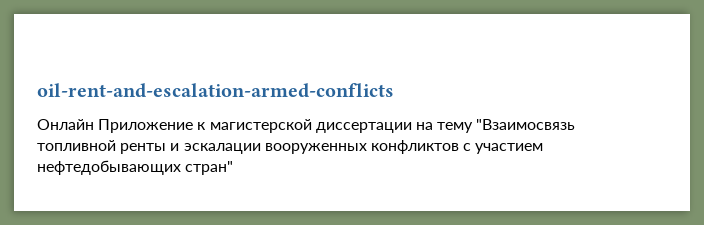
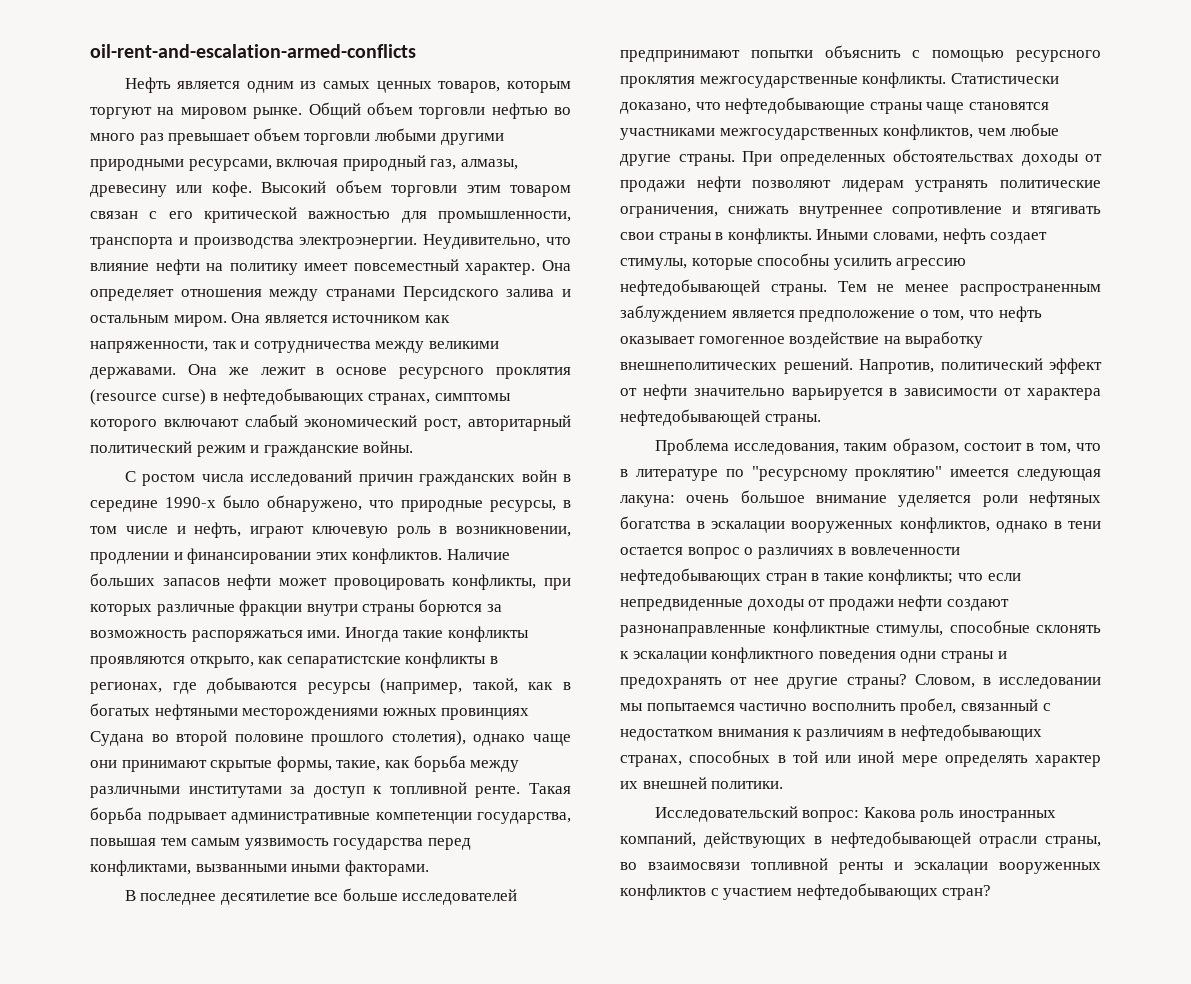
- Онлайн Приложение к магистерской диссертации на тему "Взаимосвязь топливной ренты и эскалации вооруженных конфликтов с участием нефтедобывающих стран"
+ Нефть является одним из самых ценных товаров, которым торгуют на мировом рынке. Общий объем торговли нефтью во много раз превышает объем торговли любыми другими природными ресурсами, включая природный газ, алмазы, древесину или кофе. Высокий объем торговли этим товаром связан с его критической важностью для промышленности, транспорта и производства электроэнергии. Неудивительно, что влияние нефти на политику имеет повсеместный характер. Она определяет отношения между странами Персидского залива и остальным миром. Она является источником как напряженности, так и сотрудничества между великими державами. Она же лежит в основе ресурсного проклятия (resource curse) в нефтедобывающих странах, симптомы которого включают слабый экономический рост, авторитарный политический режим и гражданские войны.
+ С ростом числа исследований причин гражданских войн в середине 1990-х было обнаружено, что природные ресурсы, в том числе и нефть, играют ключевую роль в возникновении, продлении и финансировании этих конфликтов. Наличие больших запасов нефти может провоцировать конфликты, при которых различные фракции внутри страны борются за возможность распоряжаться ими. Иногда такие конфликты проявляются открыто, как сепаратистские конфликты в регионах, где добываются ресурсы (например, такой, как в богатых нефтяными месторождениями южных провинциях Судана во второй половине прошлого столетия), однако чаще они принимают скрытые формы, такие, как борьба между различными институтами за доступ к топливной ренте. Такая борьба подрывает административные компетенции государства, повышая тем самым уязвимость государства перед конфликтами, вызванными иными факторами.
+ В последнее десятилетие все больше исследователей предпринимают попытки объяснить с помощью ресурсного проклятия межгосударственные конфликты. Статистически доказано, что нефтедобывающие страны чаще становятся участниками межгосударственных конфликтов, чем любые другие страны. При определенных обстоятельствах доходы от продажи нефти позволяют лидерам устранять политические ограничения, снижать внутреннее сопротивление и втягивать свои страны в конфликты. Иными словами, нефть создает стимулы, которые способны усилить агрессию нефтедобывающей страны. Тем не менее распространенным заблуждением является предположение о том, что нефть оказывает гомогенное воздействие на выработку внешнеполитических решений. Напротив, политический эффект от нефти значительно варьируется в зависимости от характера нефтедобывающей страны.
+ Проблема исследования, таким образом, состоит в том, что в литературе по "ресурсному проклятию" имеется следующая лакуна: очень большое внимание уделяется роли нефтяных богатства в эскалации вооруженных конфликтов, однако в тени остается вопрос о различиях в вовлеченности нефтедобывающих стран в такие конфликты; что если непредвиденные доходы от продажи нефти создают разнонаправленные конфликтные стимулы, способные склонять к эскалации конфликтного поведения одни страны и предохранять от нее другие страны? Словом, в исследовании мы попытаемся частично восполнить пробел, связанный с недостатком внимания к различиям в нефтедобывающих странах, способных в той или иной мере определять характер их внешней политики.
+ Исследовательский вопрос: Какова роль иностранных компаний, действующих в нефтедобывающей отрасли страны, во взаимосвязи топливной ренты и эскалации вооруженных конфликтов с участием нефтедобывающих стран?

